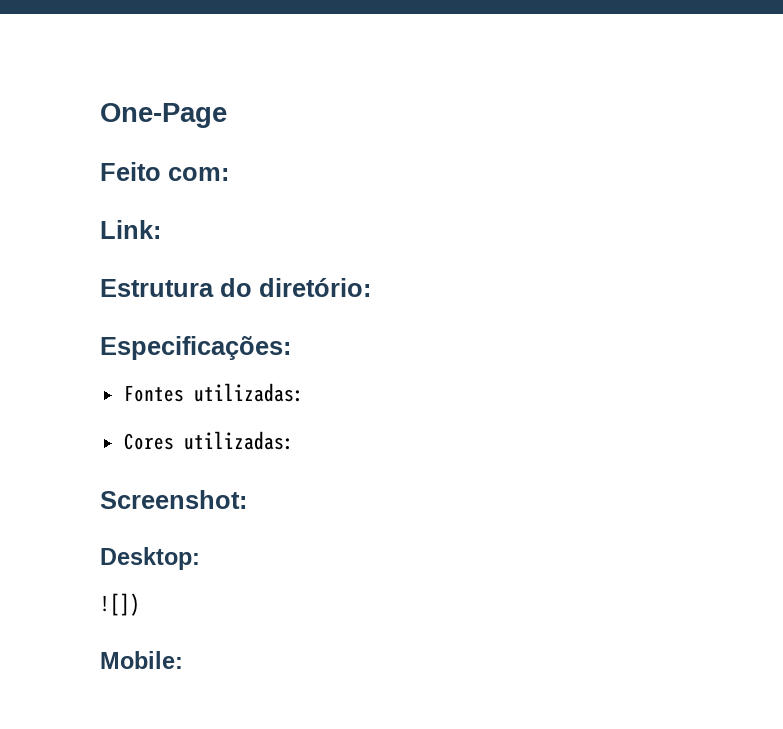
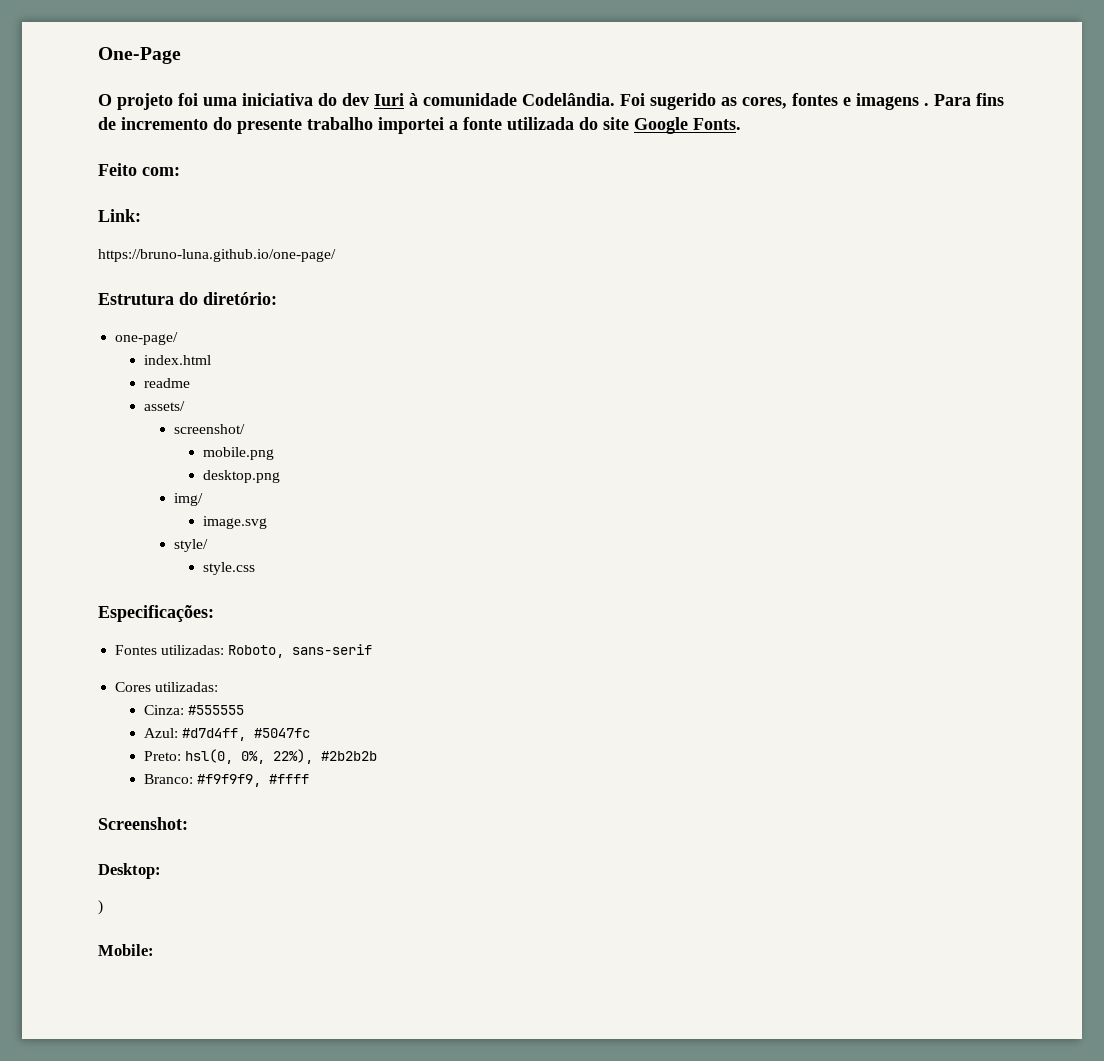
+ O projeto foi uma iniciativa do dev Iuri à comunidade Codelândia. Foi sugerido as cores, fontes e imagens . Para fins de incremento do presente trabalho importei a fonte utilizada do site Google Fonts.
+ https://bruno-luna.github.io/one-page/
+ one-page/
+ index.html
+ readme
+ assets/
+ screenshot/
+ mobile.png
+ desktop.png
+ img/
+ image.svg
+ style/
+ style.css
- Fontes utilizadas:
+ Fontes utilizadas: Roboto, sans-serif
+ Cinza: #555555
+ Azul: #d7d4ff, #5047fc
+ Preto: hsl(0, 0%, 22%), #2b2b2b
+ Branco: #f9f9f9, #ffff
- ![])
+ )

